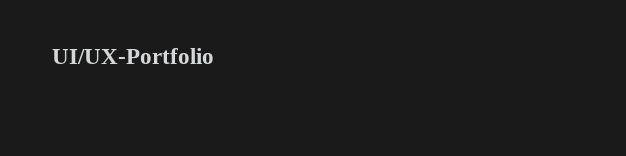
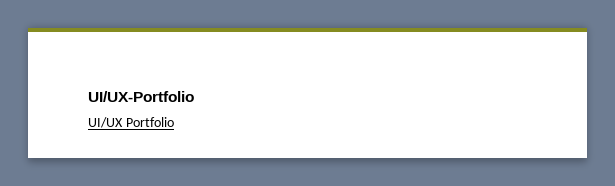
+ UI/UX Portfolio

